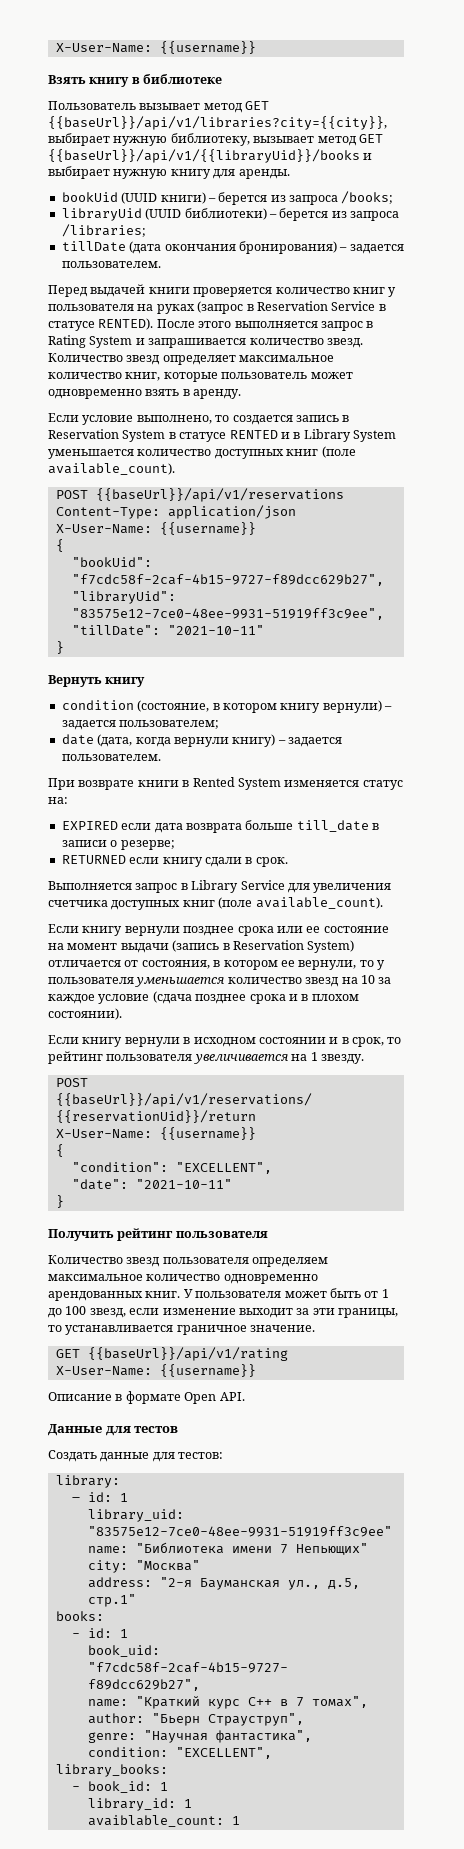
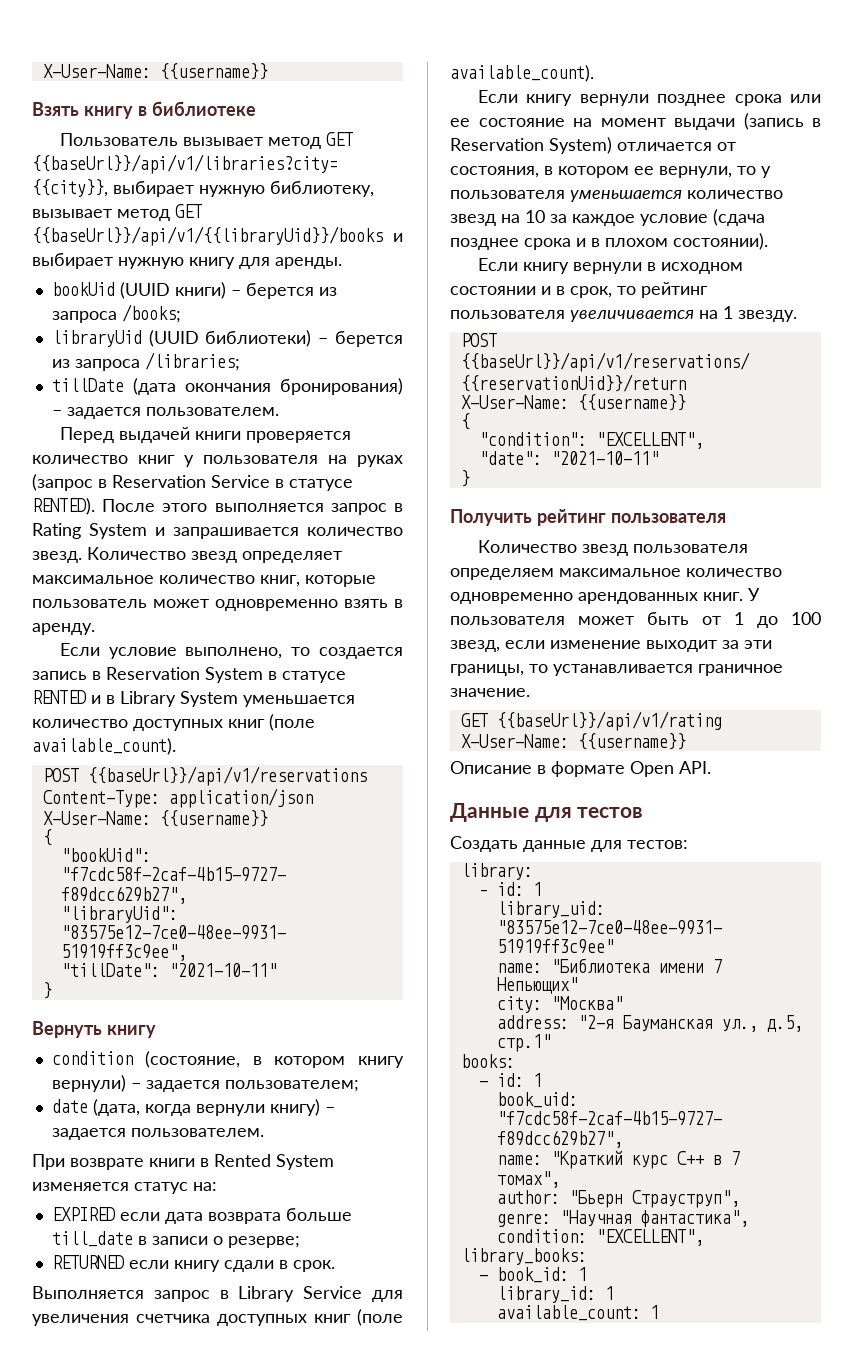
- avaiblable_count: 1
+ available_count: 1

